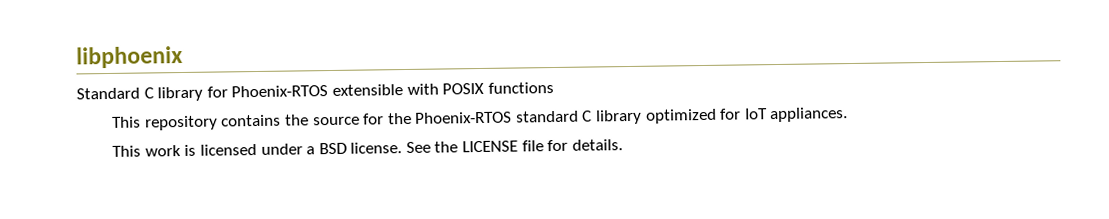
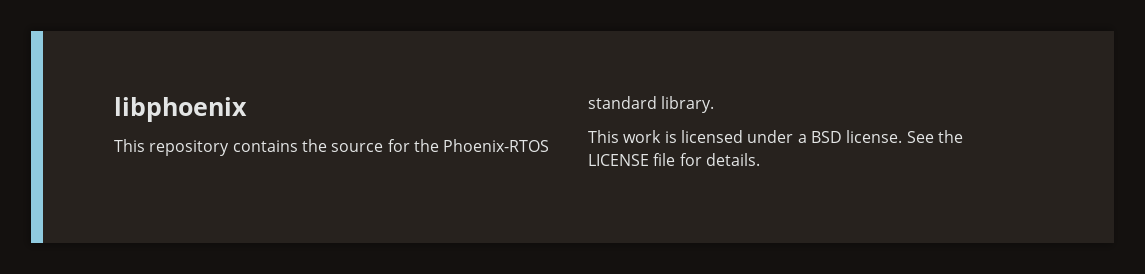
- Standard C library for Phoenix-RTOS extensible with POSIX functions
- This repository contains the source for the Phoenix-RTOS standard C library optimized for IoT appliances.
+ This repository contains the source for the Phoenix-RTOS standard library.

